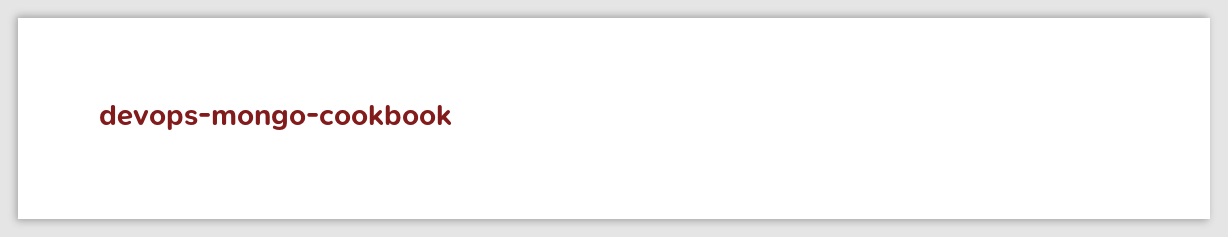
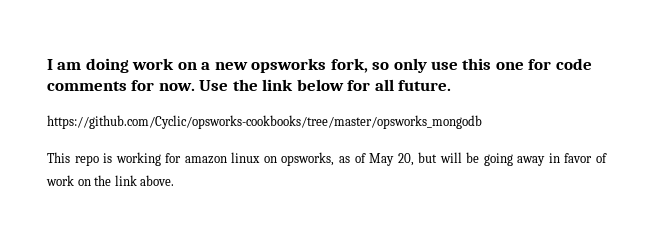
- devops-mongo-cookbook
+ I am doing work on a new opsworks fork, so only use this one for code comments for now. Use the link below for all future.
+ https://github.com/Cyclic/opsworks-cookbooks/tree/master/opsworks_mongodb
+ This repo is working for amazon linux on opsworks, as of May 20, but will be going away in favor of work on the link above.

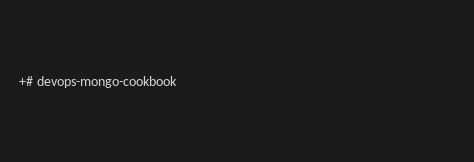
- I am doing work on a new opsworks fork, so only use this one for code comments for now. Use the link below for all future.
- https://github.com/Cyclic/opsworks-cookbooks/tree/master/opsworks_mongodb
- This repo is working for amazon linux on opsworks, as of May 20, but will be going away in favor of work on the link above.
+ +# devops-mongo-cookbook

